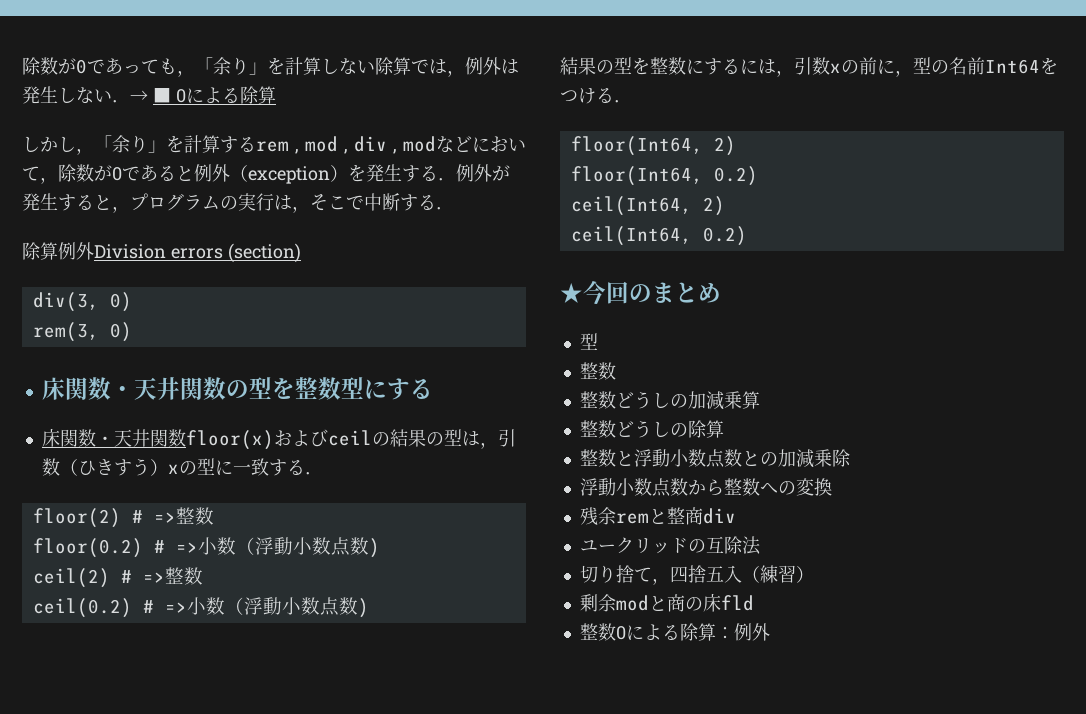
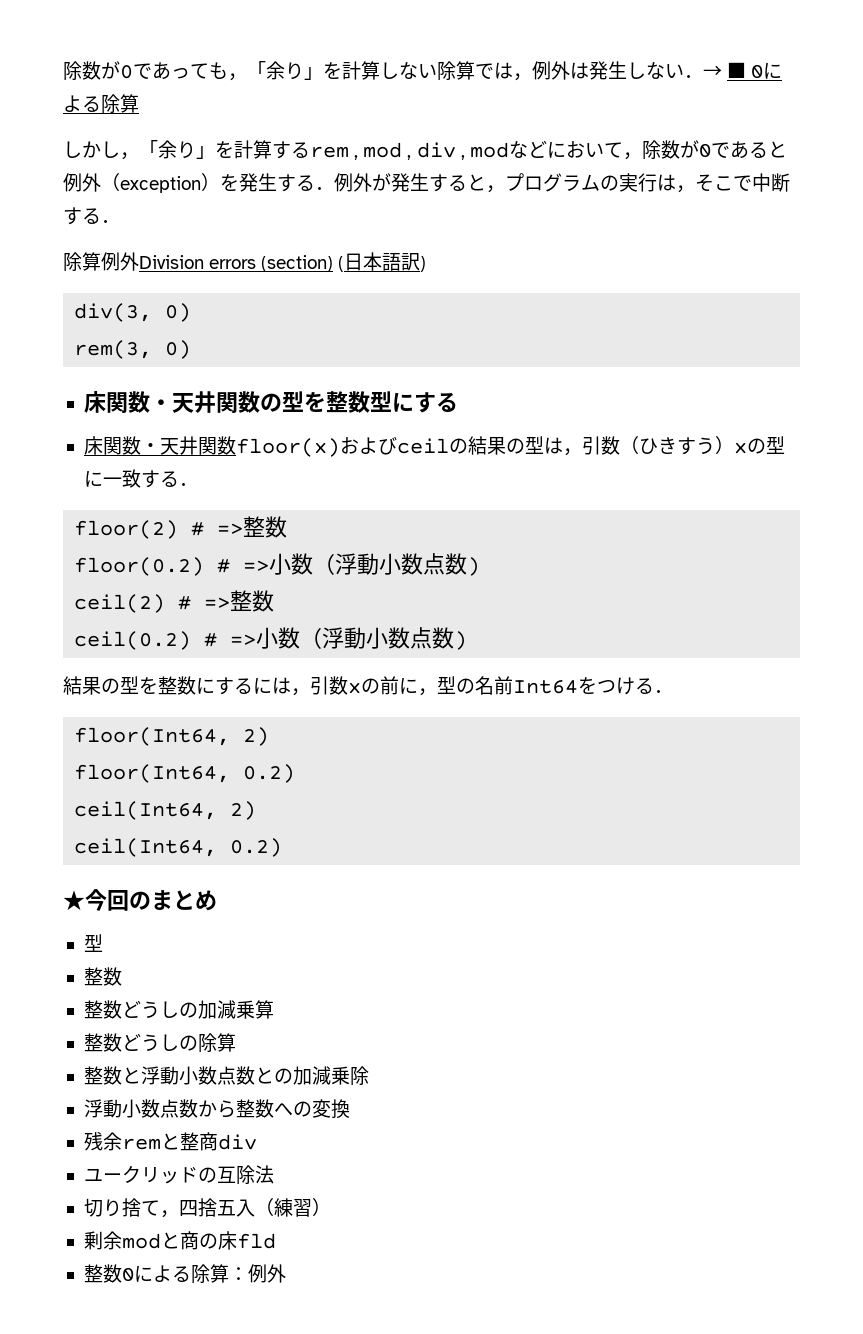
- 除算例外Division errors (section)
+ 除算例外Division errors (section) (日本語訳)

